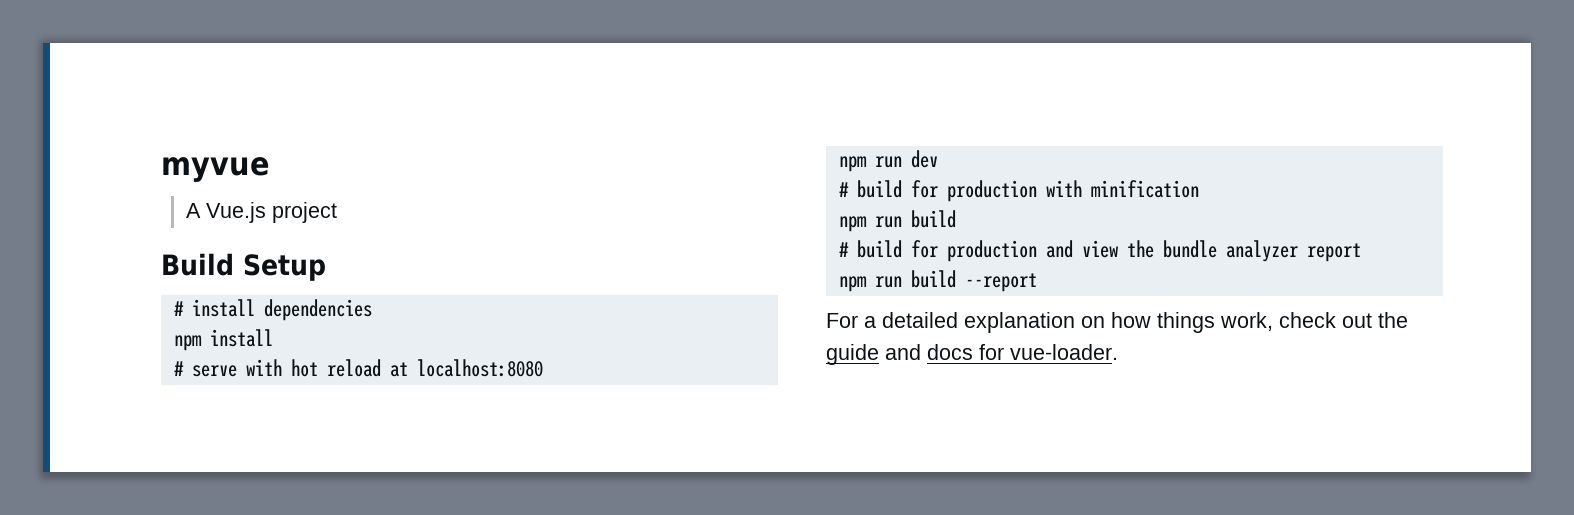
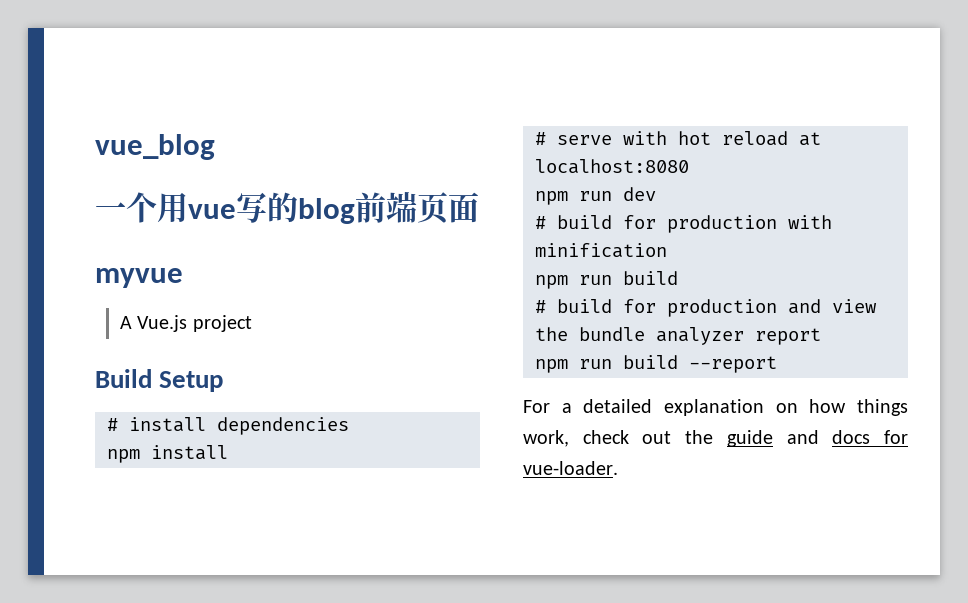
+ vue_blog
+ 一个用vue写的blog前端页面

